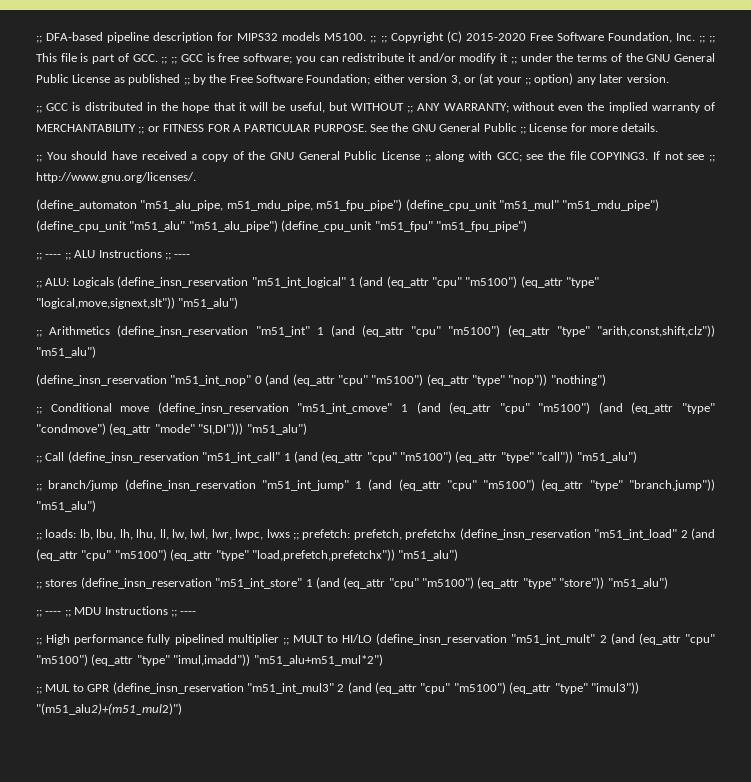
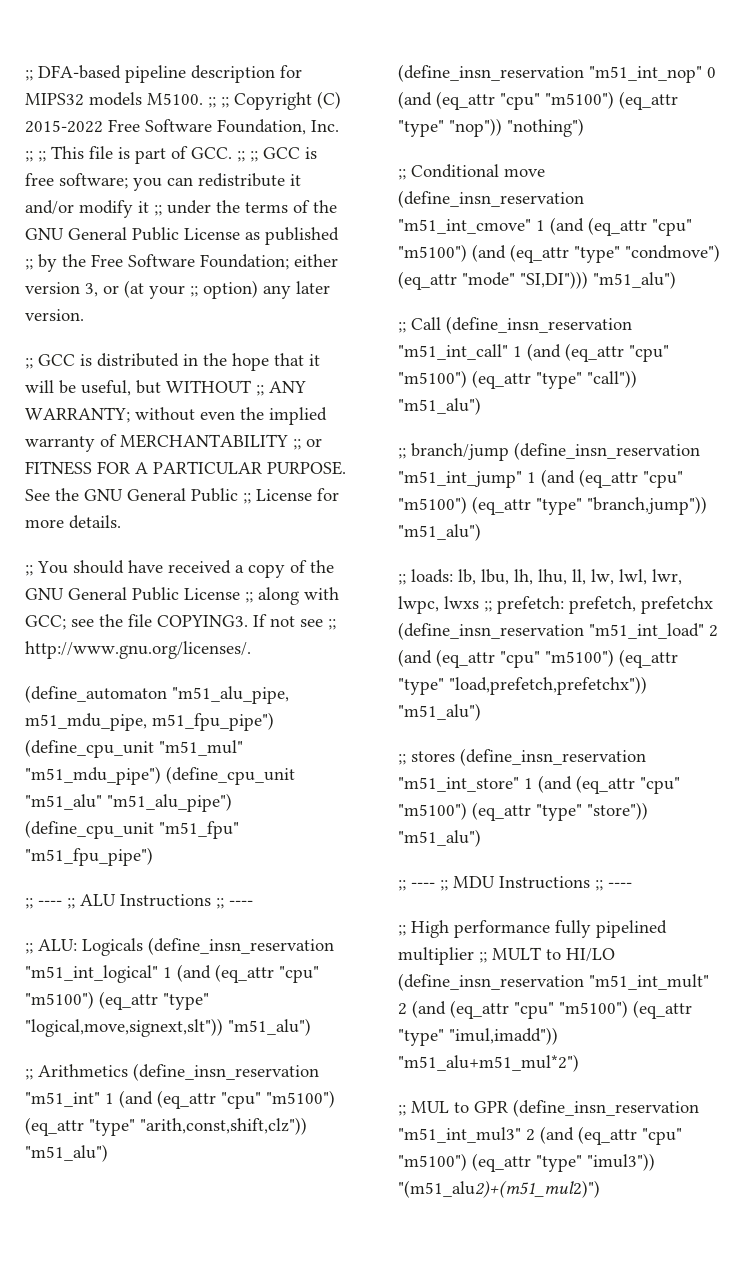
- Copyright (C) 2015-2020 Free Software Foundation, Inc. ;;
+ Copyright (C) 2015-2022 Free Software Foundation, Inc. ;;

